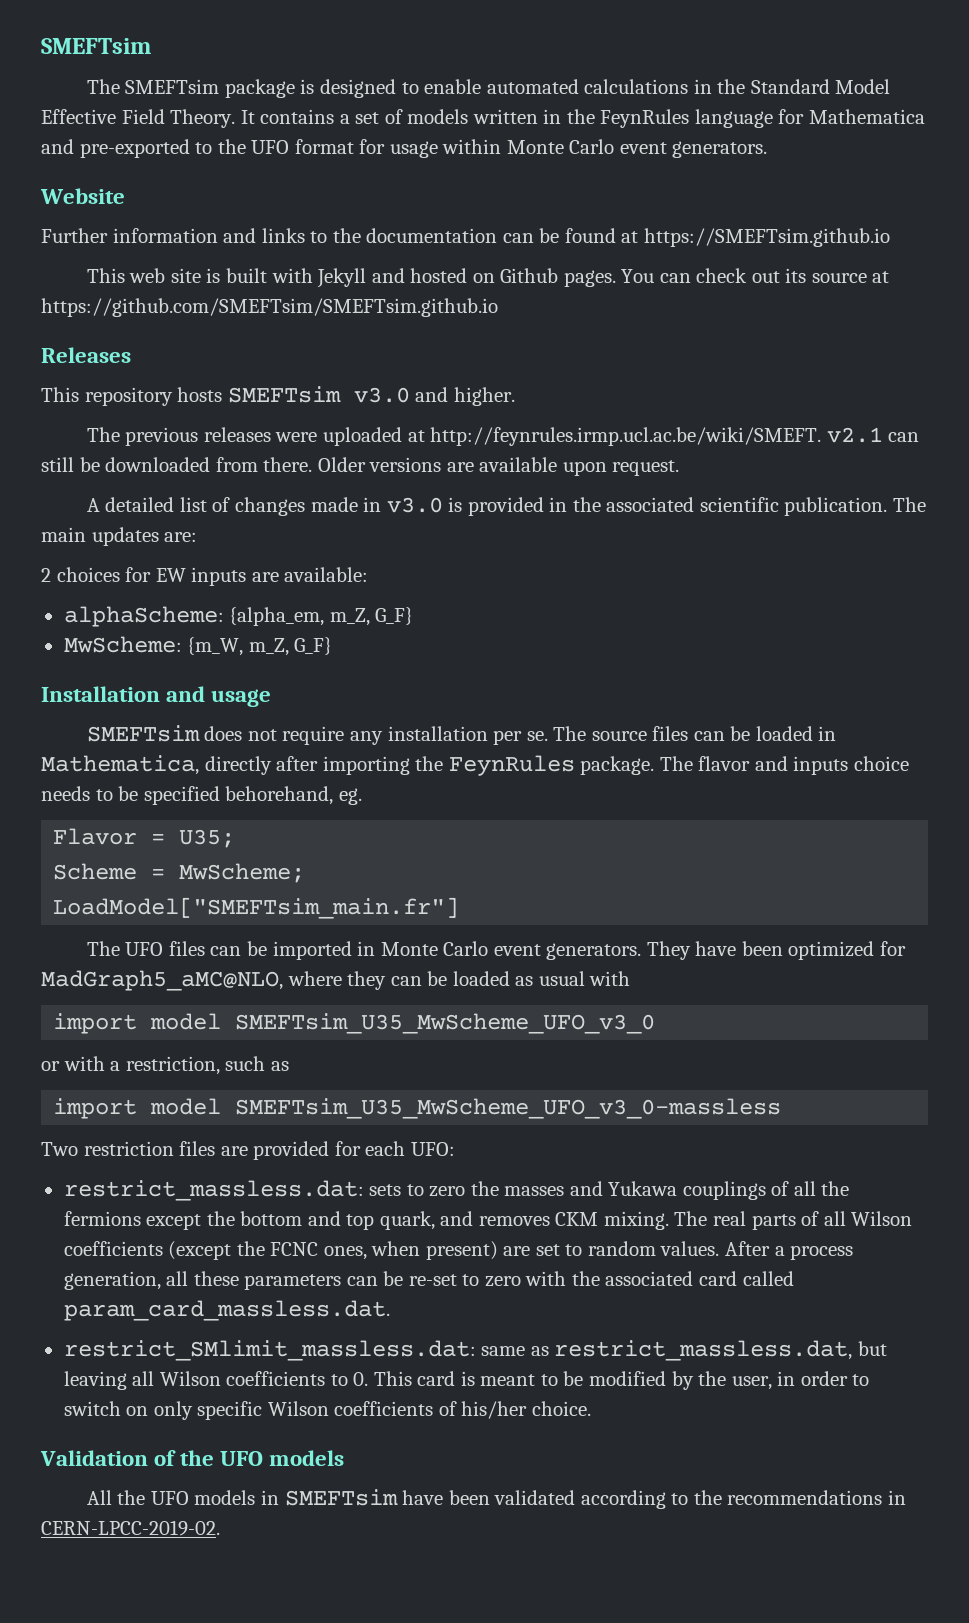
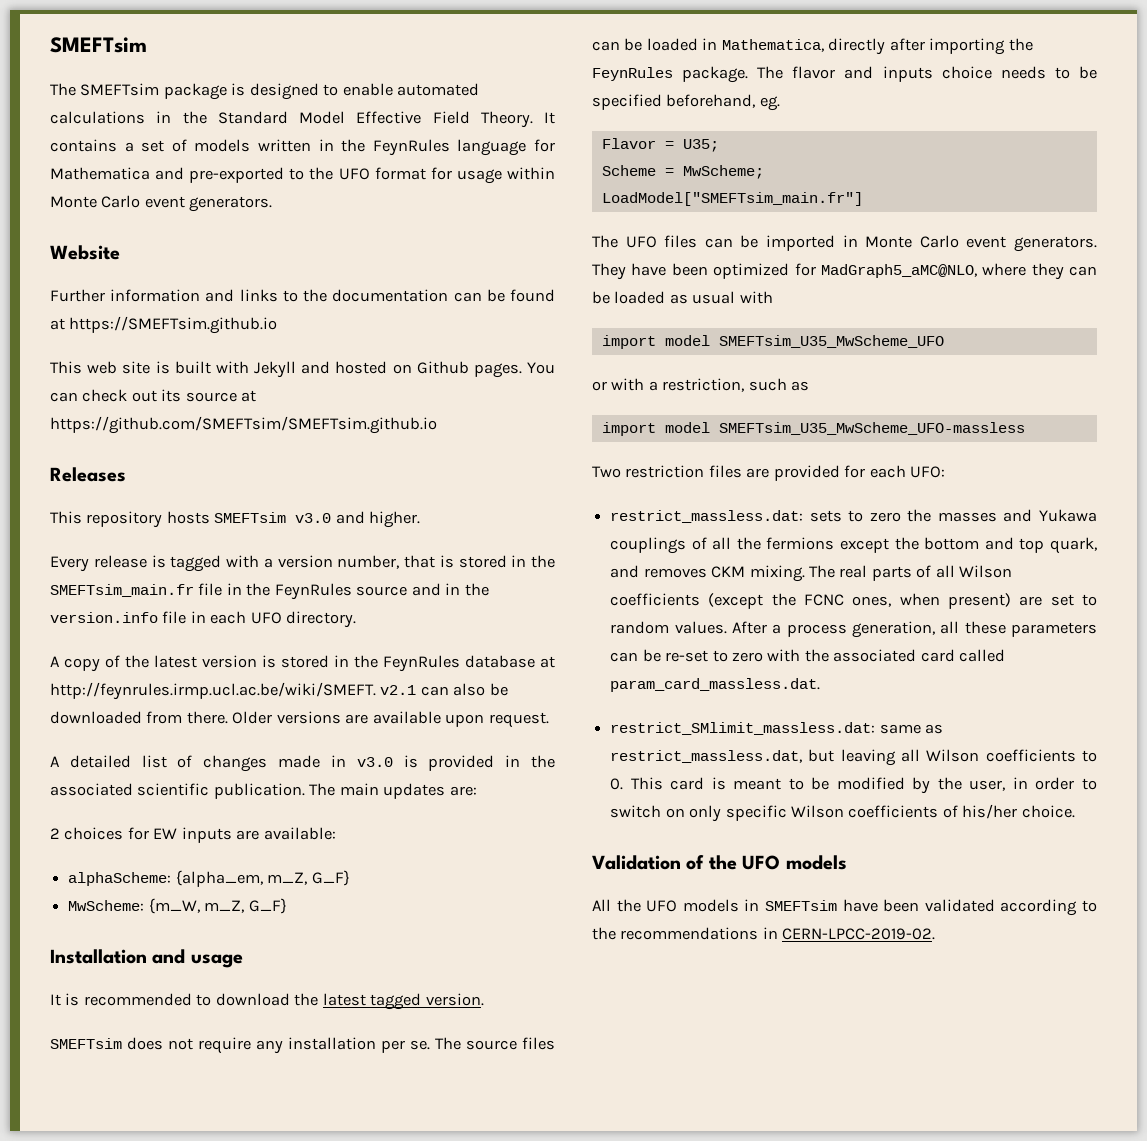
- The previous releases were uploaded at http://feynrules.irmp.ucl.ac.be/wiki/SMEFT. v2.1 can still be downloaded from there.
+ Every release is tagged with a version number, that is stored in the SMEFTsim_main.fr file in the FeynRules source and in the version.info file in each UFO directory.
+ A copy of the latest version is stored in the FeynRules database at http://feynrules.irmp.ucl.ac.be/wiki/SMEFT. v2.1 can also be downloaded from there.
+ It is recommended to download the latest tagged version.
- The flavor and inputs choice needs to be specified behorehand, eg.
+ The flavor and inputs choice needs to be specified beforehand, eg.
- import model SMEFTsim_U35_MwScheme_UFO_v3_0
+ import model SMEFTsim_U35_MwScheme_UFO
- import model SMEFTsim_U35_MwScheme_UFO_v3_0-massless
+ import model SMEFTsim_U35_MwScheme_UFO-massless

